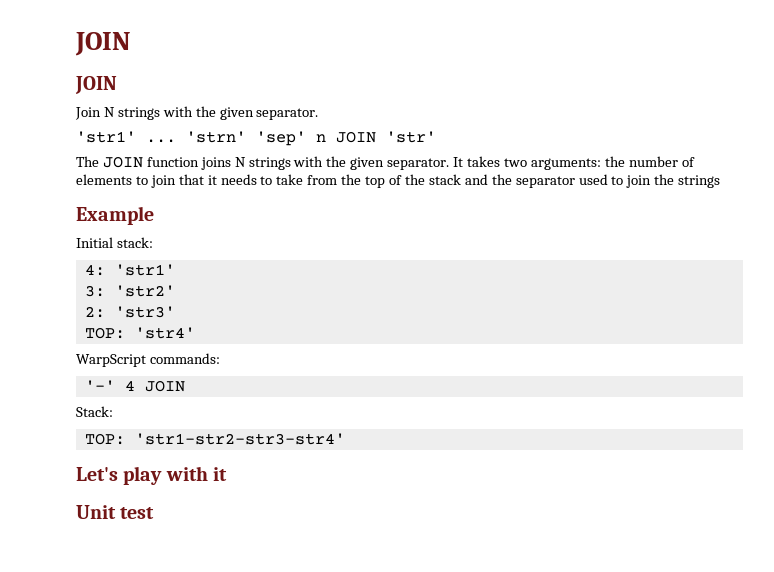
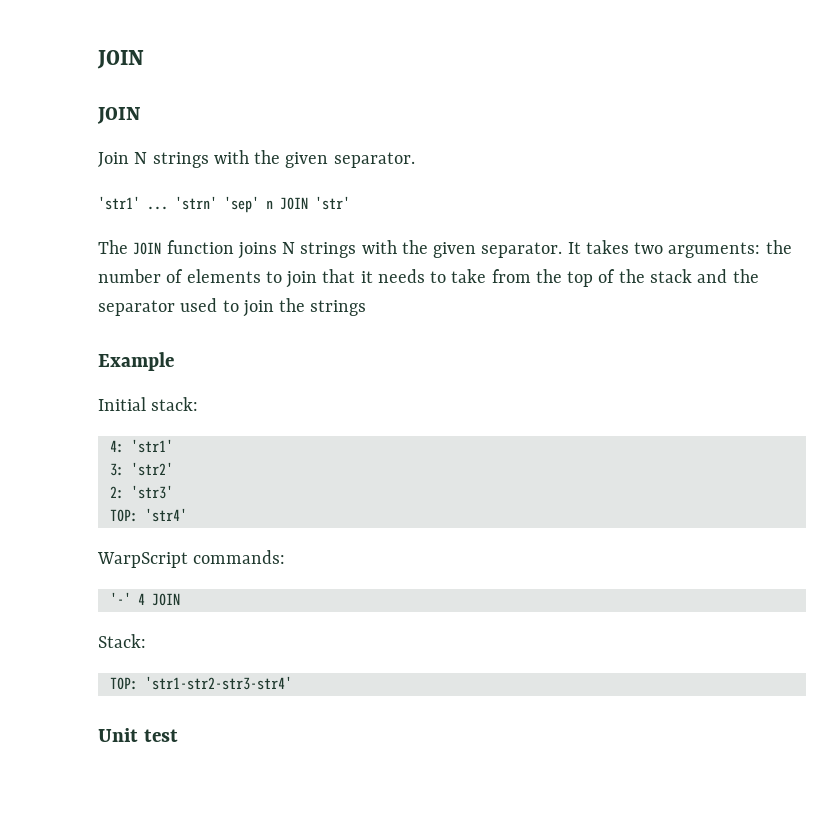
- Let's play with it

